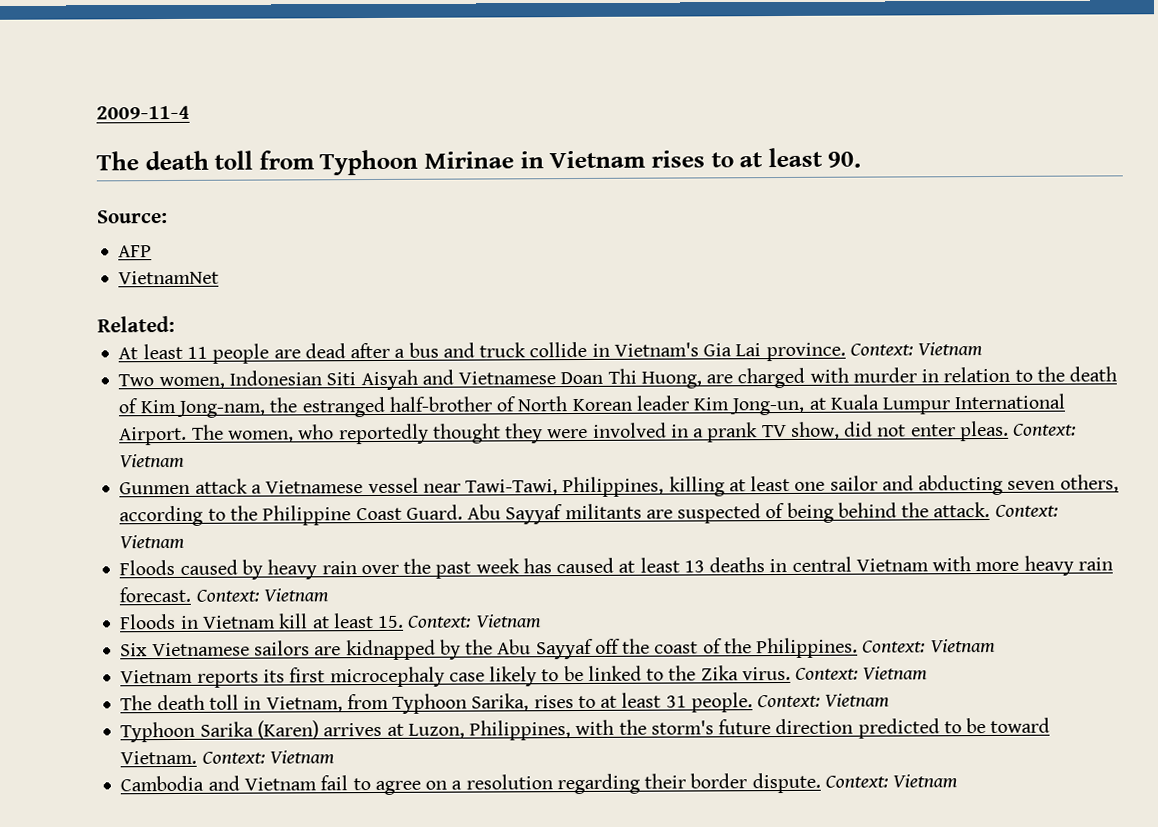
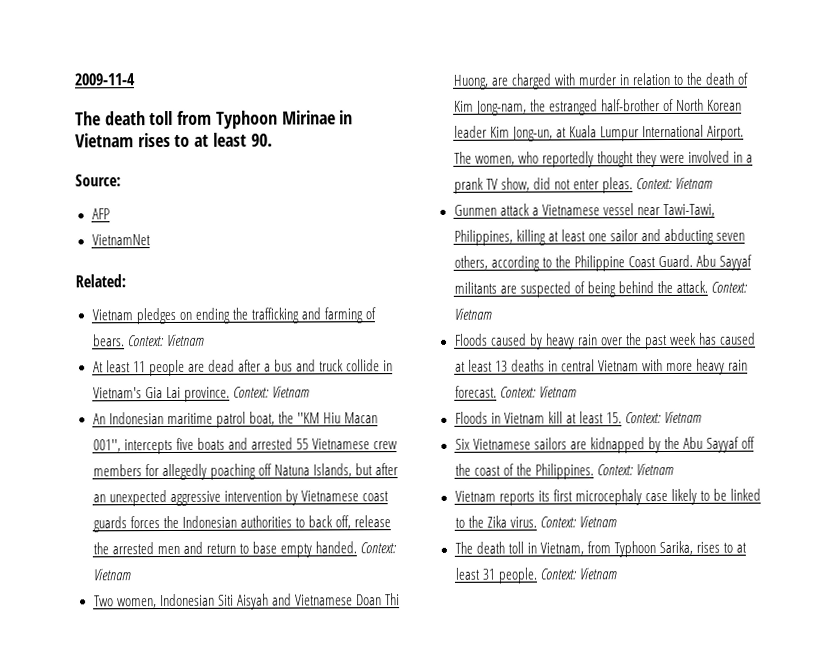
+ Vietnam pledges on ending the trafficking and farming of bears. Context: Vietnam
+ An Indonesian maritime patrol boat, the ''KM Hiu Macan 001'', intercepts five boats and arrested 55 Vietnamese crew members for allegedly poaching off Natuna Islands, but after an unexpected aggressive intervention by Vietnamese coast guards forces the Indonesian authorities to back off, release the arrested men and return to base empty handed. Context: Vietnam
- Typhoon Sarika (Karen) arrives at Luzon, Philippines, with the storm's future direction predicted to be toward Vietnam. Context: Vietnam
- Cambodia and Vietnam fail to agree on a resolution regarding their border dispute. Context: Vietnam

